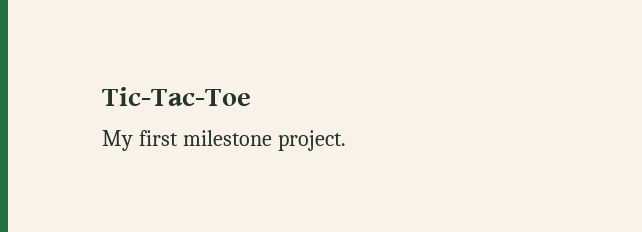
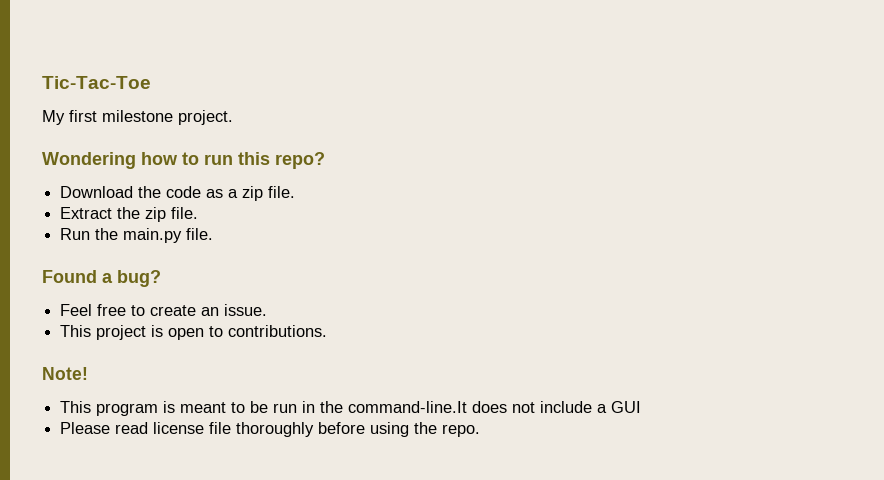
+ Wondering how to run this repo?
+ Download the code as a zip file.
+ Extract the zip file.
+ Run the main.py file.
+ Found a bug?
+ Feel free to create an issue.
+ This project is open to contributions.
+ Note!
+ This program is meant to be run in the command-line.It does not include a GUI
+ Please read license file thoroughly before using the repo.

